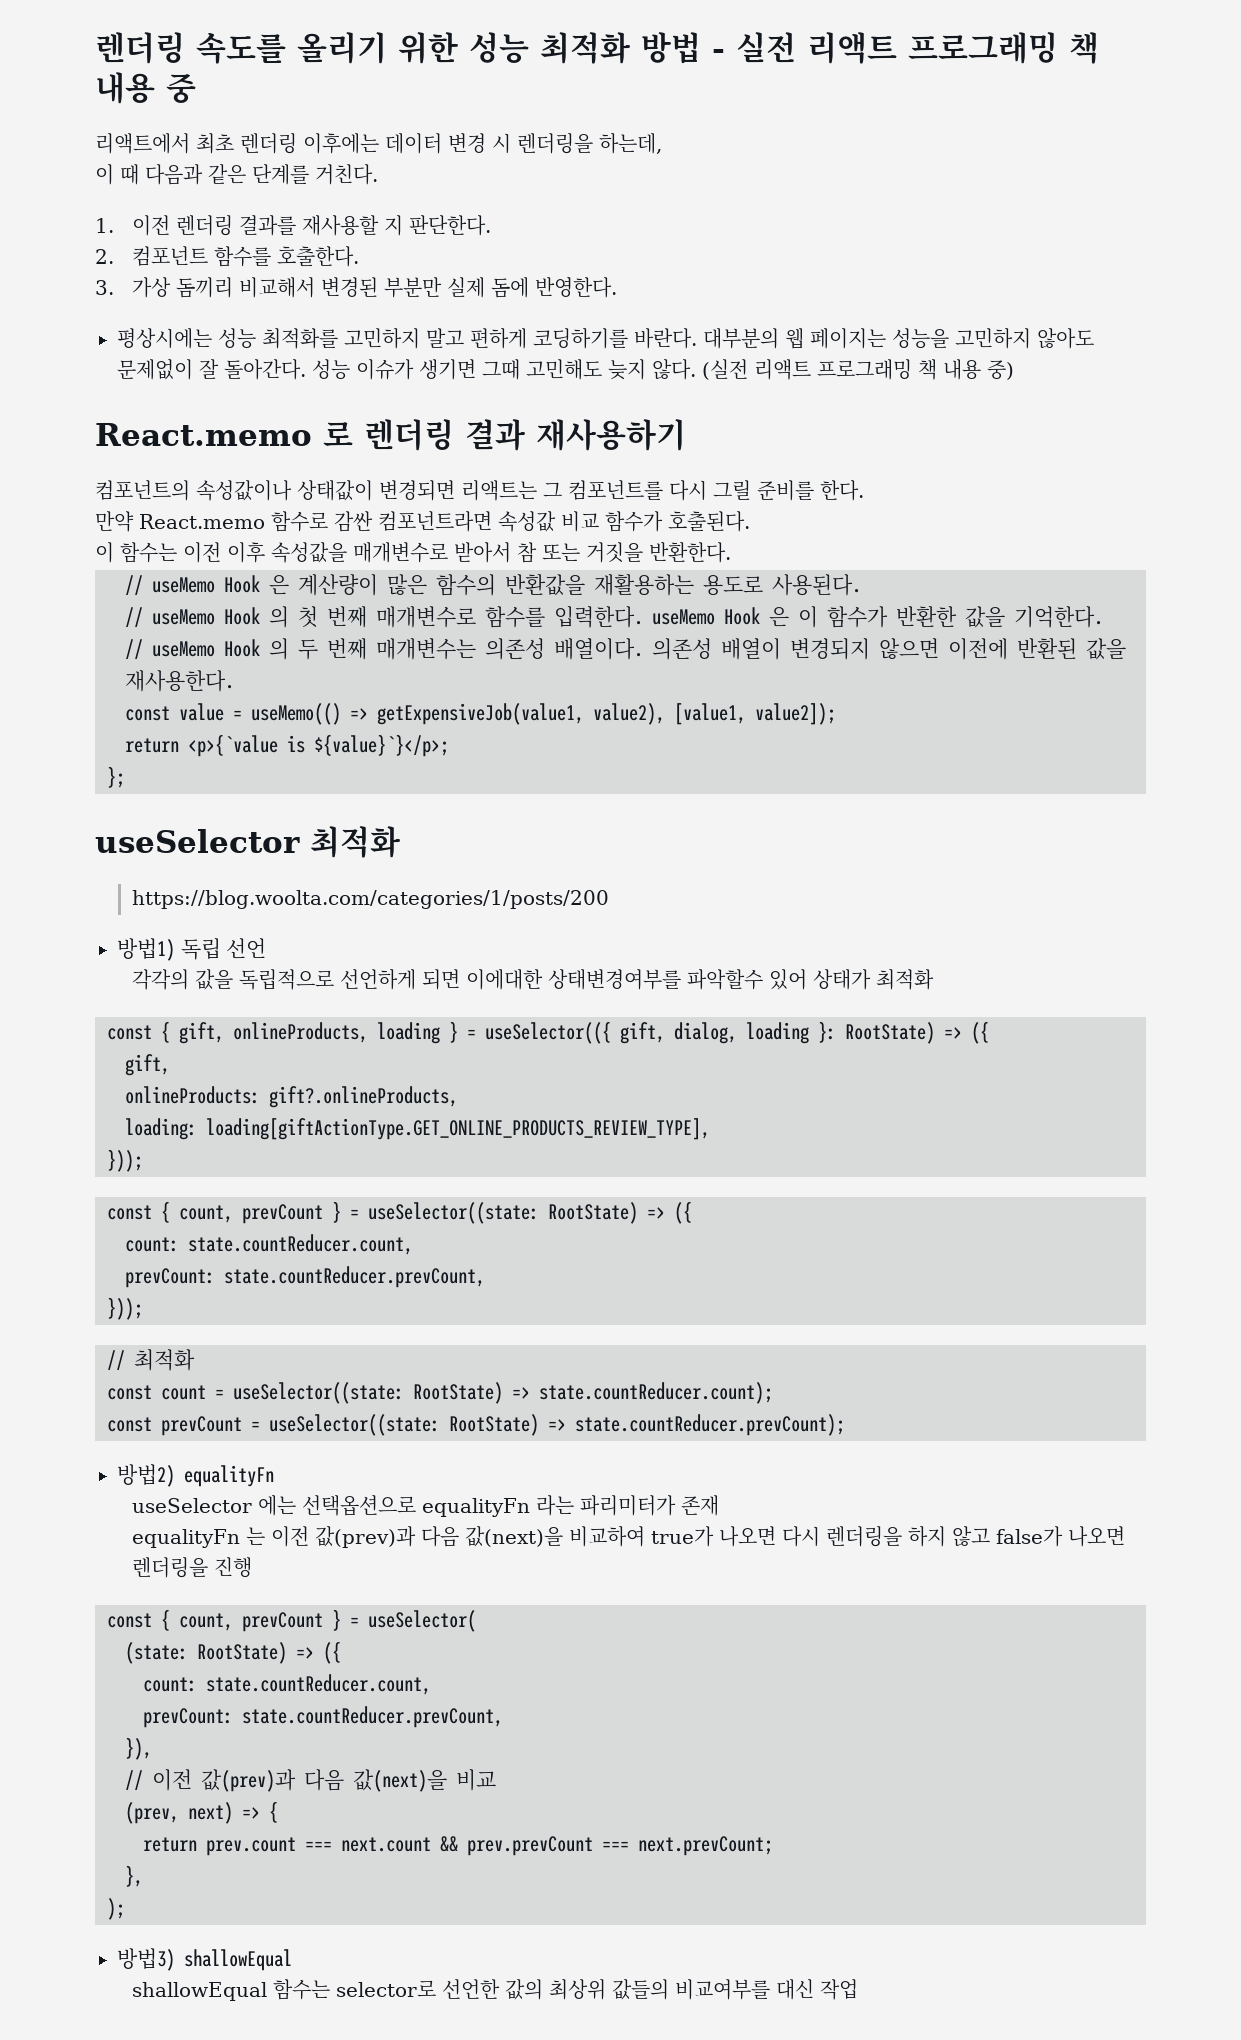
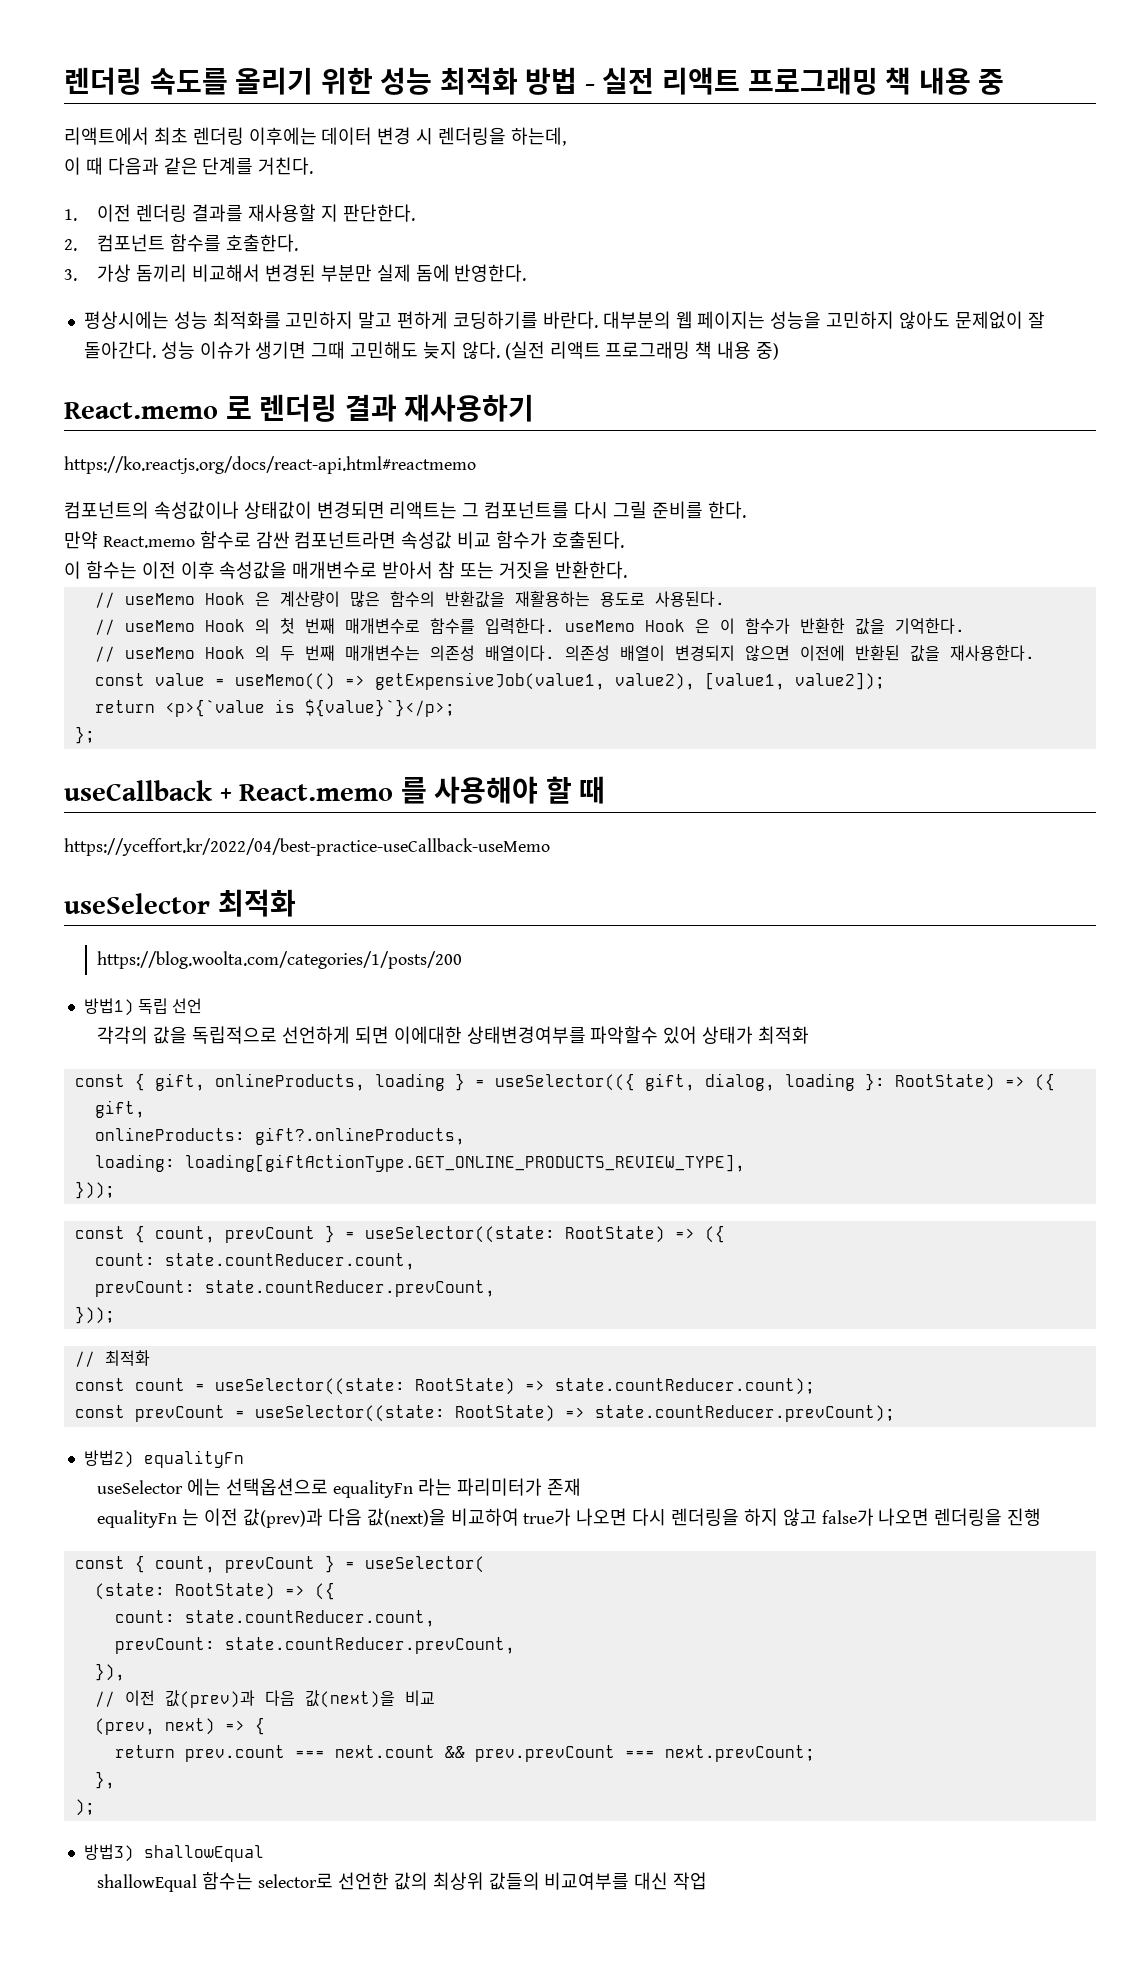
+ https://ko.reactjs.org/docs/react-api.html#reactmemo
+ useCallback + React.memo 를 사용해야 할 때
+ https://yceffort.kr/2022/04/best-practice-useCallback-useMemo

